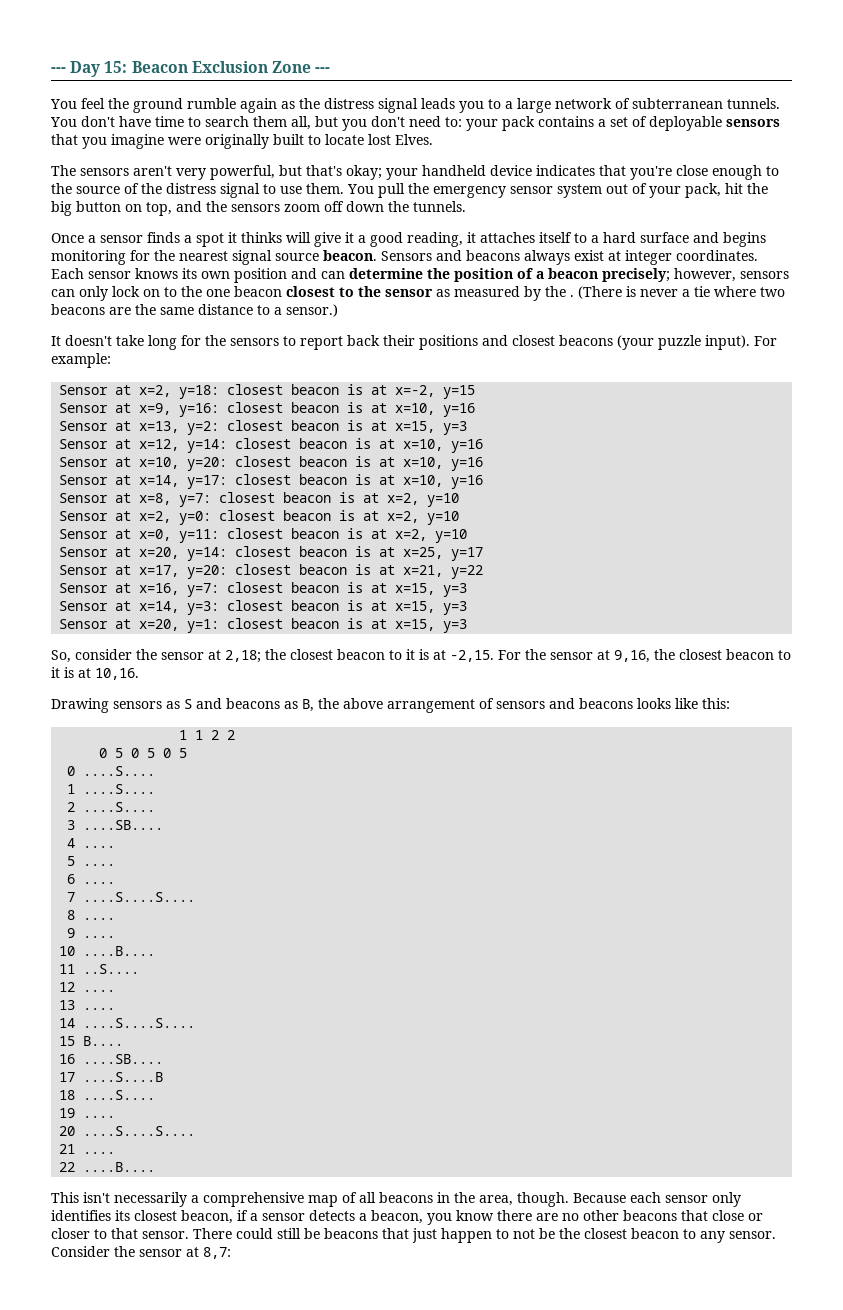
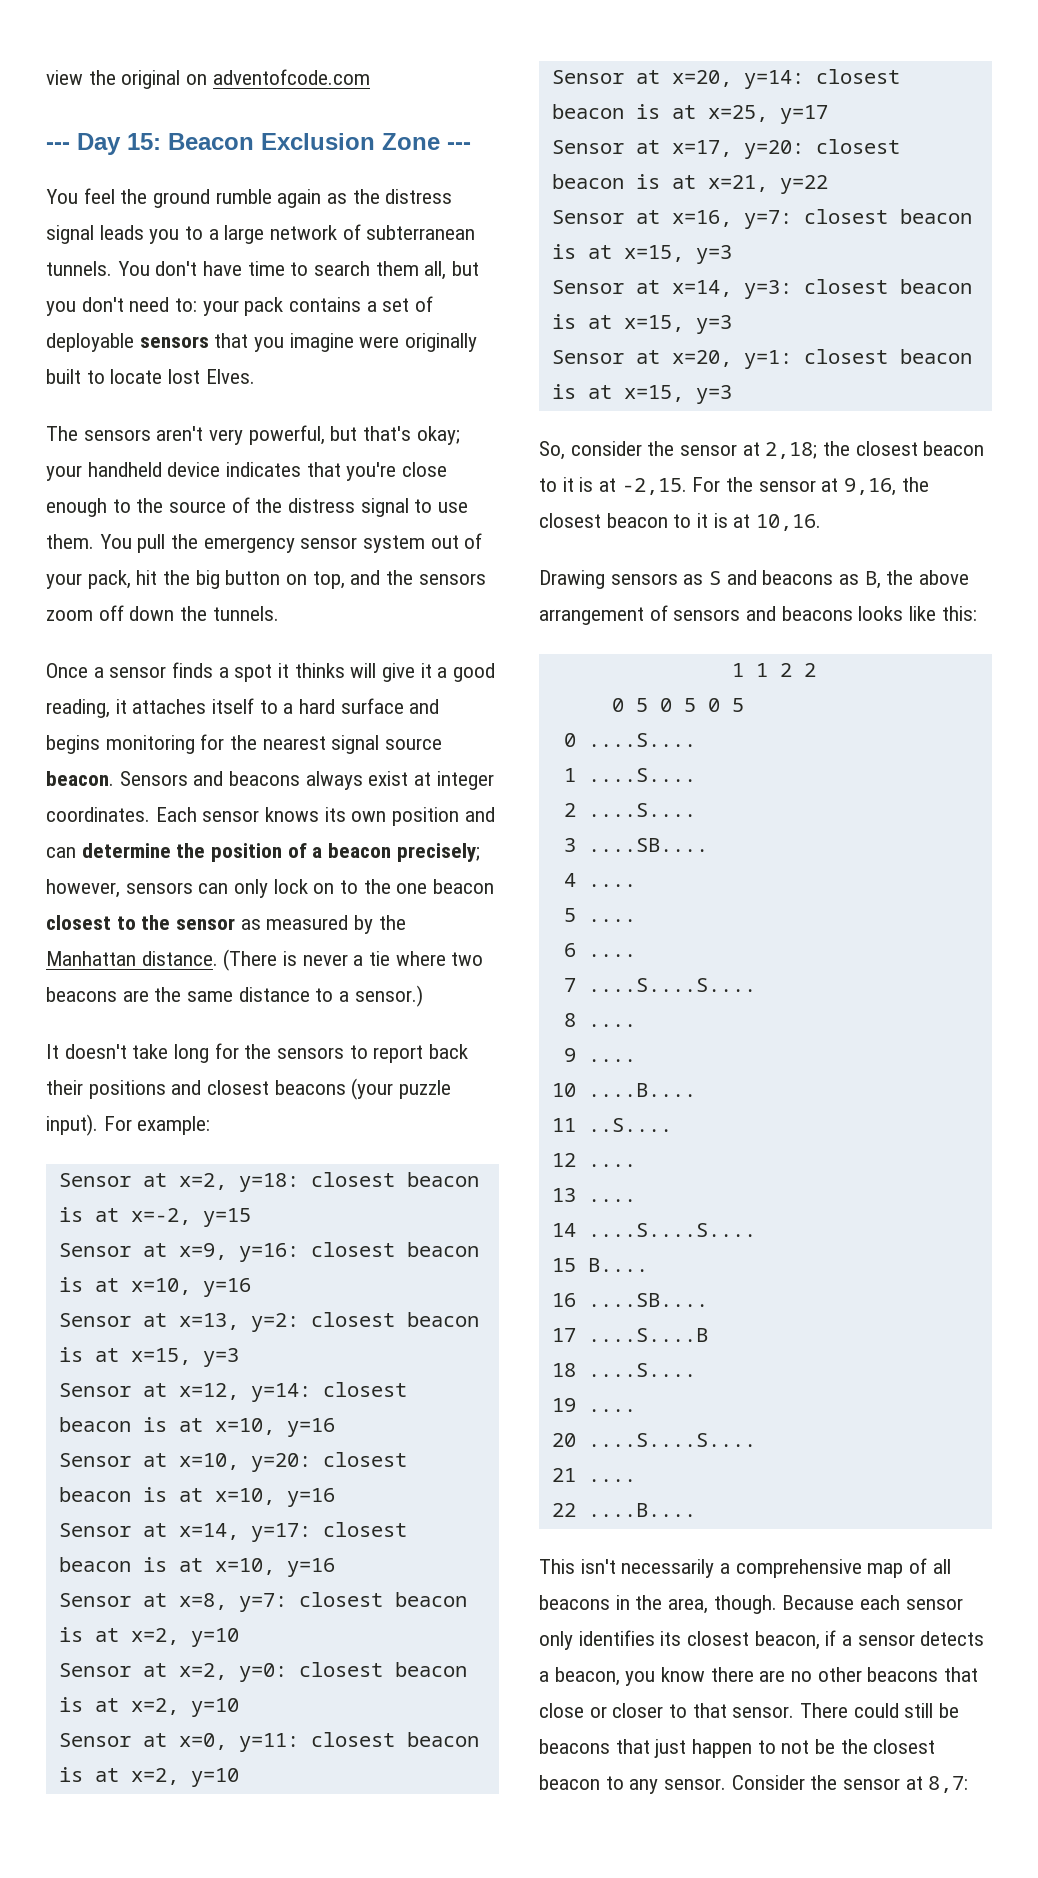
+ view the original on adventofcode.com
- Each sensor knows its own position and can determine the position of a beacon precisely; however, sensors can only lock on to the one beacon closest to the sensor as measured by the .
+ Each sensor knows its own position and can determine the position of a beacon precisely; however, sensors can only lock on to the one beacon closest to the sensor as measured by the Manhattan distance.

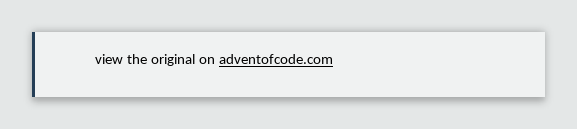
- --- Day 15: Beacon Exclusion Zone ---
- You feel the ground rumble again as the distress signal leads you to a large network of subterranean tunnels. You don't have time to search them all, but you don't need to: your pack contains a set of deployable sensors that you imagine were originally built to locate lost Elves.
- The sensors aren't very powerful, but that's okay; your handheld device indicates that you're close enough to the source of the distress signal to use them. You pull the emergency sensor system out of your pack, hit the big button on top, and the sensors zoom off down the tunnels.
- Once a sensor finds a spot it thinks will give it a good reading, it attaches itself to a hard surface and begins monitoring for the nearest signal source beacon. Sensors and beacons always exist at integer coordinates. Each sensor knows its own position and can determine the position of a beacon precisely; however, sensors can only lock on to the one beacon closest to the sensor as measured by the Manhattan distance. (There is never a tie where two beacons are the same distance to a sensor.)
- It doesn't take long for the sensors to report back their positions and closest beacons (your puzzle input). For example:
- Sensor at x=2, y=18: closest beacon is at x=-2, y=15
- Sensor at x=9, y=16: closest beacon is at x=10, y=16
- Sensor at x=13, y=2: closest beacon is at x=15, y=3
- Sensor at x=12, y=14: closest beacon is at x=10, y=16
- Sensor at x=10, y=20: closest beacon is at x=10, y=16
- Sensor at x=14, y=17: closest beacon is at x=10, y=16
- Sensor at x=8, y=7: closest beacon is at x=2, y=10
- Sensor at x=2, y=0: closest beacon is at x=2, y=10
- Sensor at x=0, y=11: closest beacon is at x=2, y=10
- Sensor at x=20, y=14: closest beacon is at x=25, y=17
- Sensor at x=17, y=20: closest beacon is at x=21, y=22
- Sensor at x=16, y=7: closest beacon is at x=15, y=3
- Sensor at x=14, y=3: closest beacon is at x=15, y=3
- Sensor at x=20, y=1: closest beacon is at x=15, y=3
- So, consider the sensor at 2,18; the closest beacon to it is at -2,15. For the sensor at 9,16, the closest beacon to it is at 10,16.
- Drawing sensors as S and beacons as B, the above arrangement of sensors and beacons looks like this:
- 1 1 2 2
- 0 5 0 5 0 5
- 0 ....S....
- 1 ....S....
- 2 ....S....
- 3 ....SB....
- 4 ....
- 5 ....
- 6 ....
- 7 ....S....S....
- 8 ....
- 9 ....
- 10 ....B....
- 11 ..S....
- 12 ....
- 13 ....
- 14 ....S....S....
- 15 B....
- 16 ....SB....
- 17 ....S....B
- 18 ....S....
- 19 ....
- 20 ....S....S....
- 21 ....
- 22 ....B....
- This isn't necessarily a comprehensive map of all beacons in the area, though. Because each sensor only identifies its closest beacon, if a sensor detects a beacon, you know there are no other beacons that close or closer to that sensor. There could still be beacons that just happen to not be the closest beacon to any sensor. Consider the sensor at 8,7:

